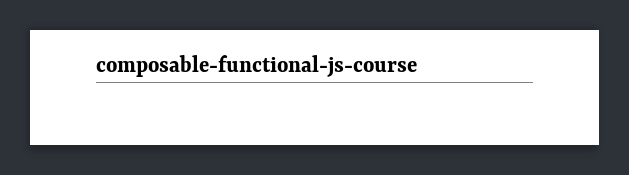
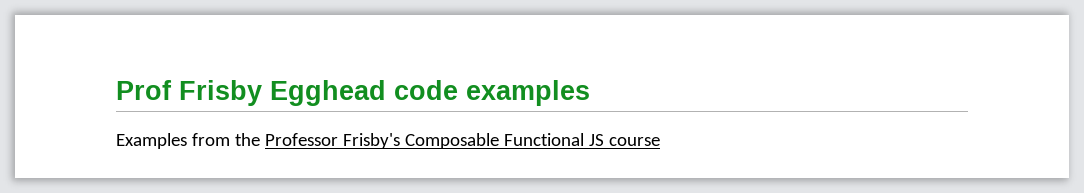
- composable-functional-js-course
+ Prof Frisby Egghead code examples
+ Examples from the Professor Frisby's Composable Functional JS course

